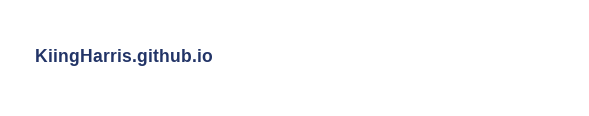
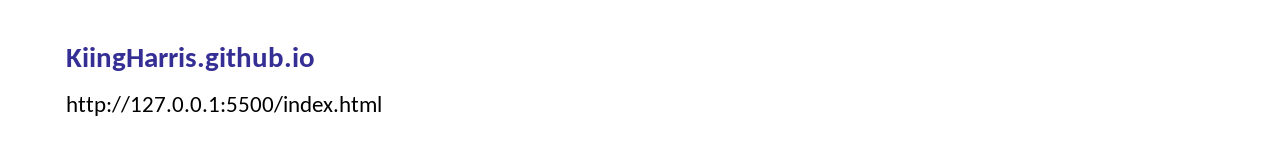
+ http://127.0.0.1:5500/index.html

